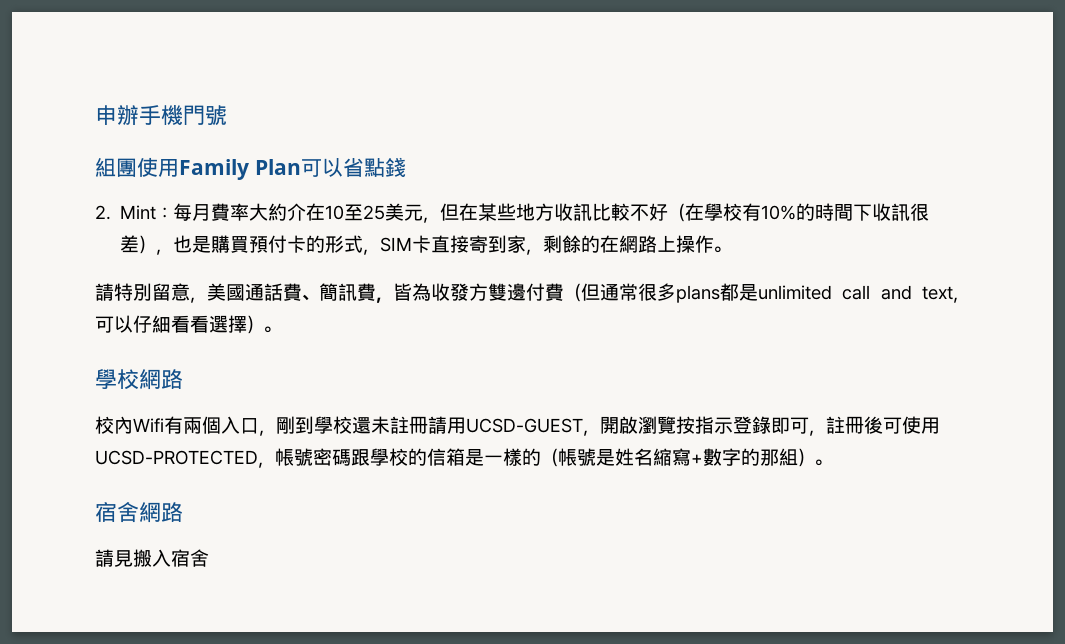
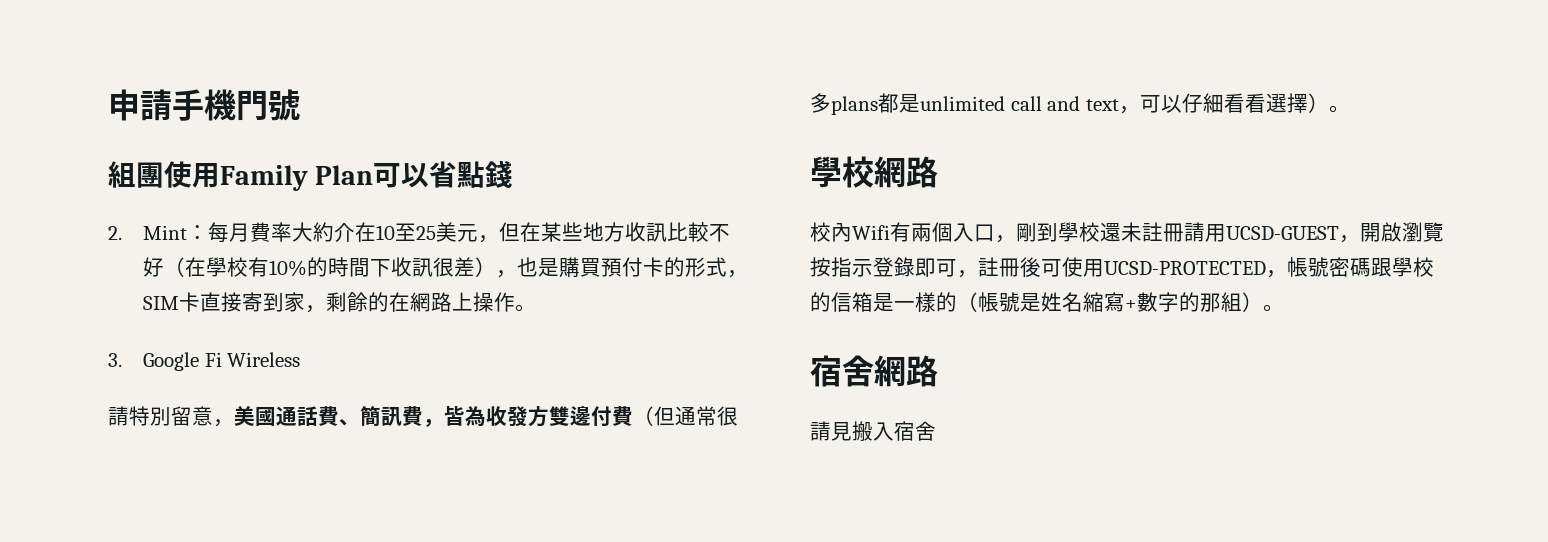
- 申辦手機門號
+ 申請手機門號
+ 3. Google Fi Wireless

